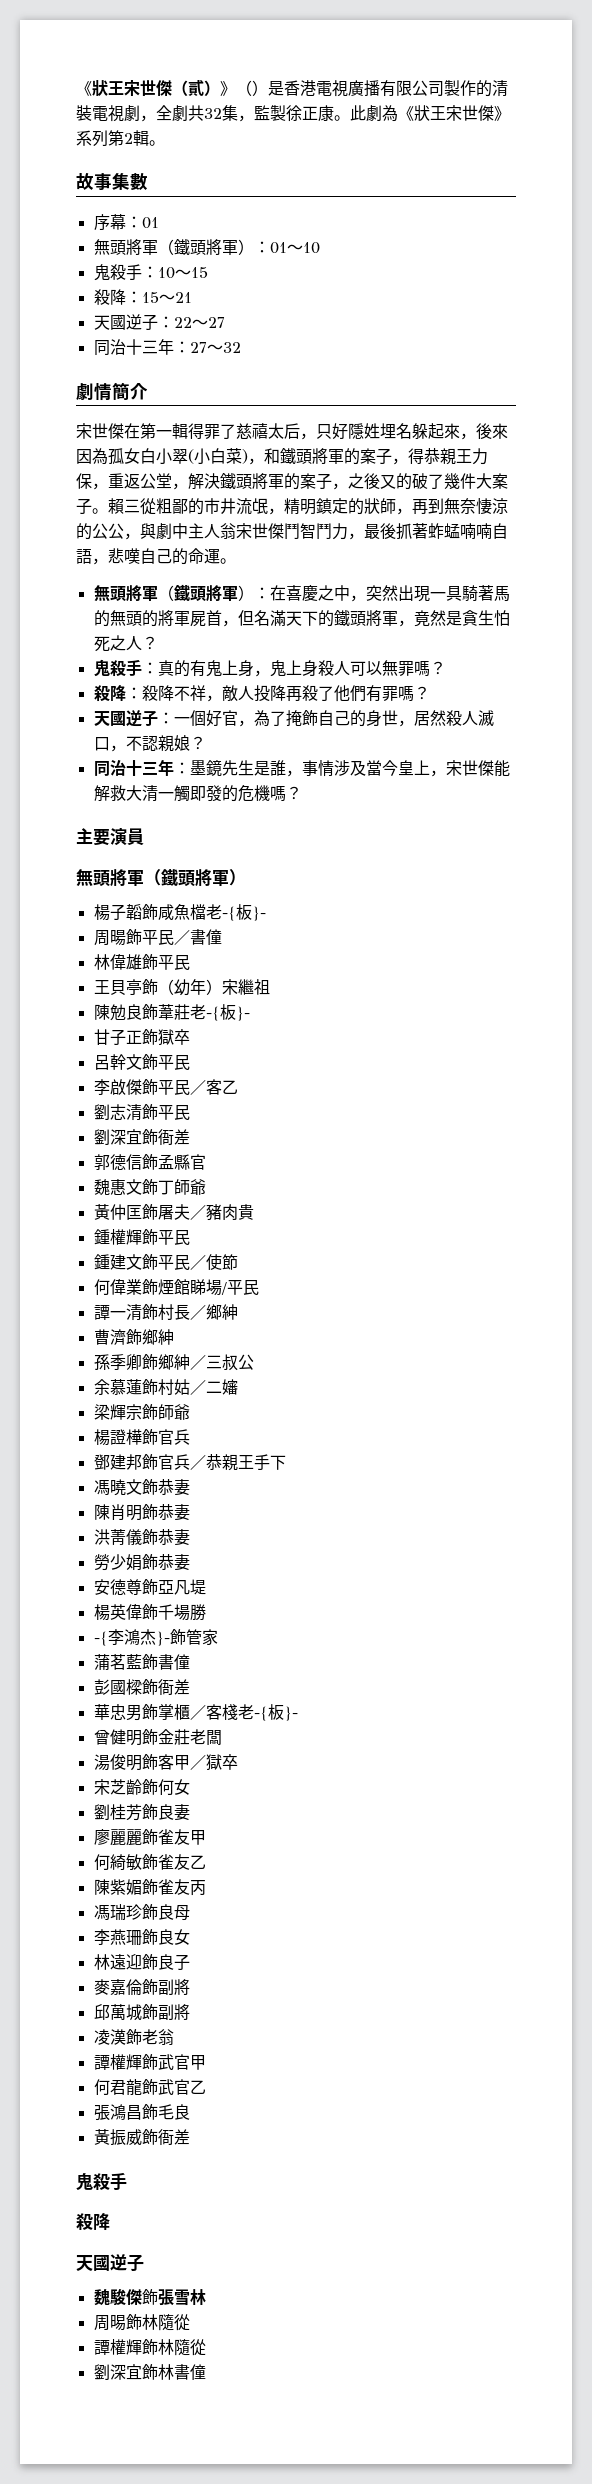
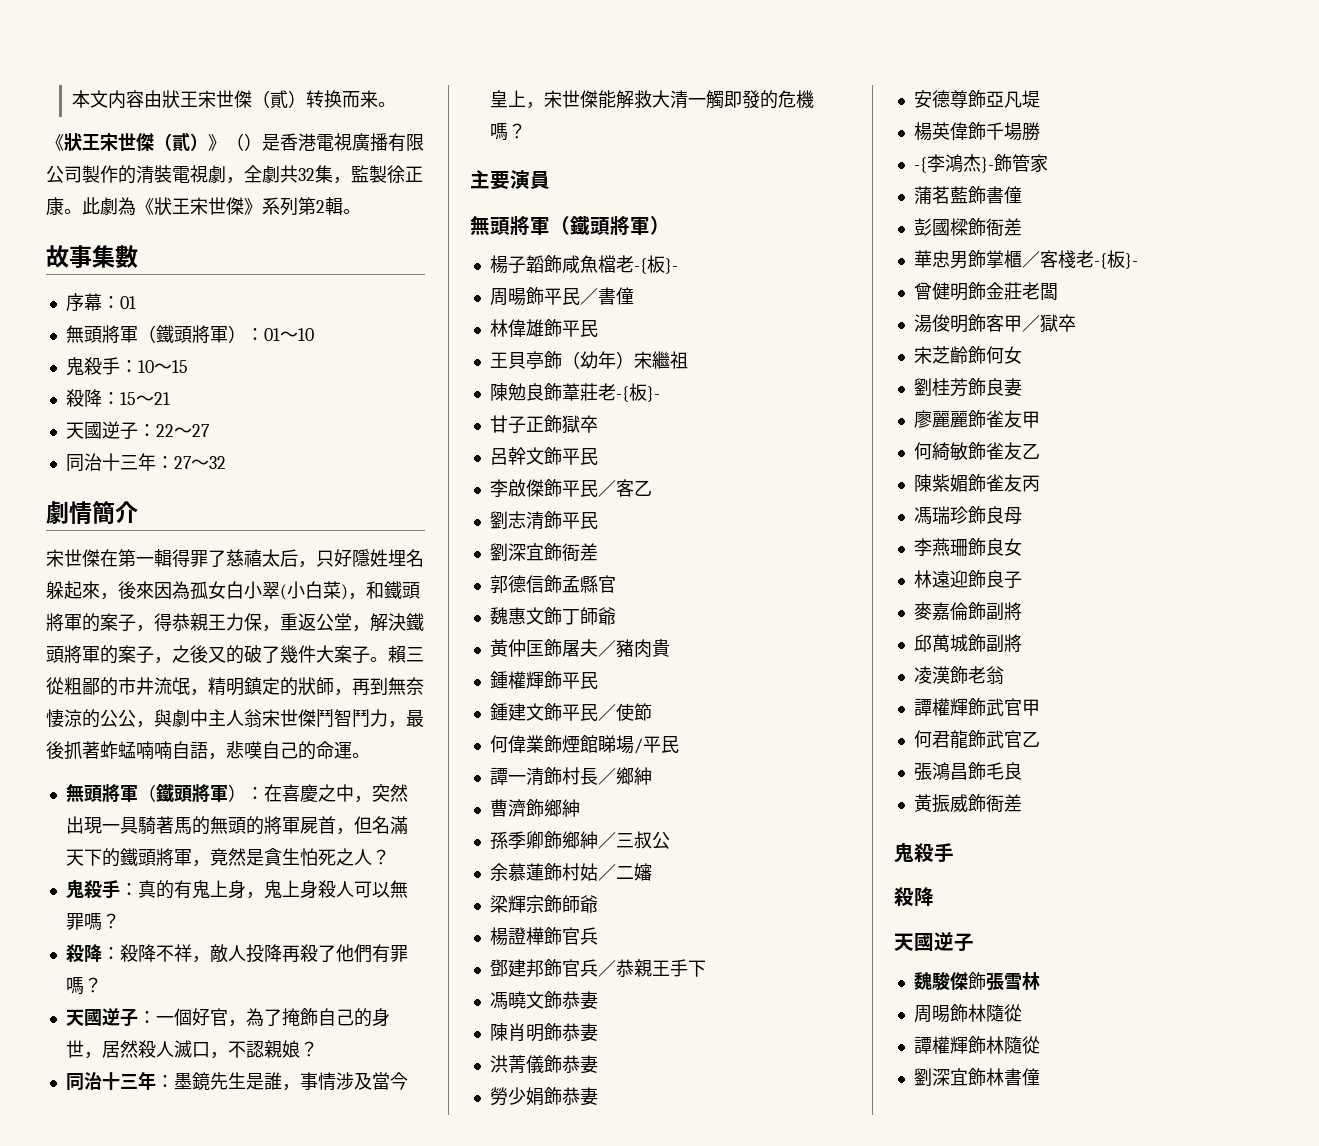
+ 本文内容由狀王宋世傑（貳）转换而来。

